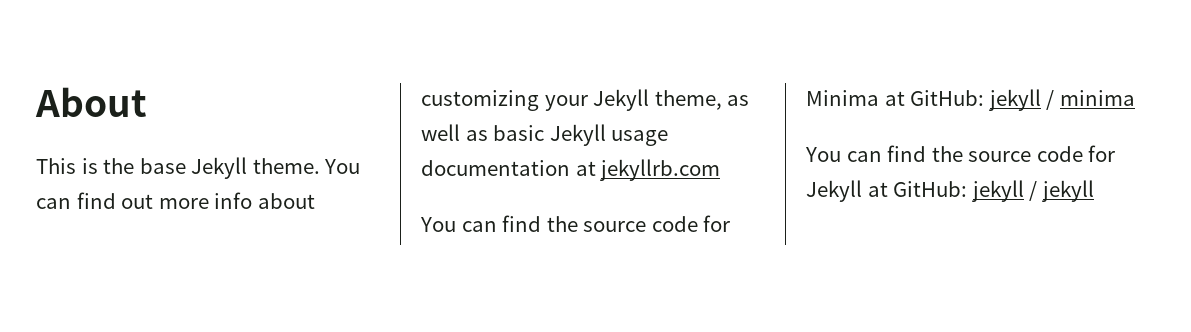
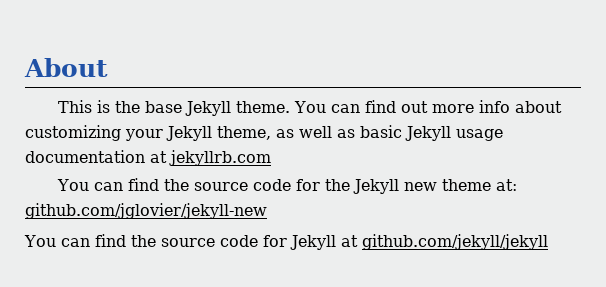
- You can find the source code for Minima at GitHub: jekyll / minima
+ You can find the source code for the Jekyll new theme at: github.com/jglovier/jekyll-new
- You can find the source code for Jekyll at GitHub: jekyll / jekyll
+ You can find the source code for Jekyll at github.com/jekyll/jekyll

